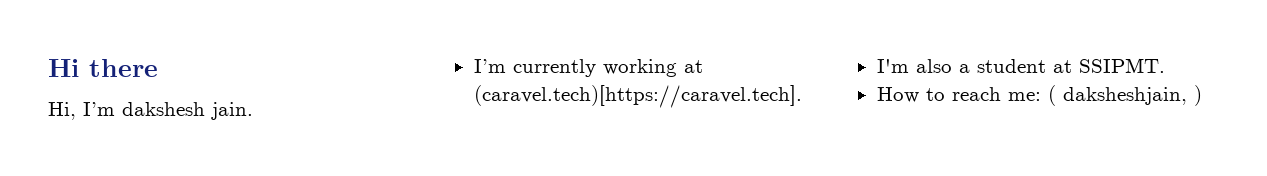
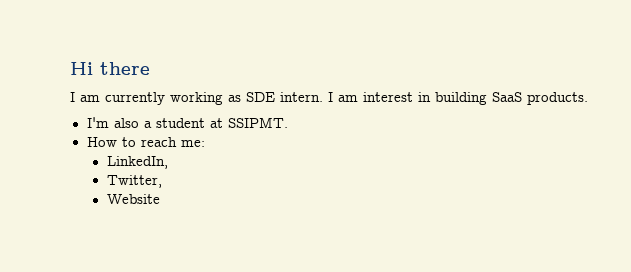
- Hi, I’m dakshesh jain.
- I’m currently working at (caravel.tech)[https://caravel.tech].
+ I am currently working as SDE intern. I am interest in building SaaS products.
- How to reach me: ( daksheshjain, )
+ How to reach me:
+ LinkedIn,
+ Twitter,
+ Website

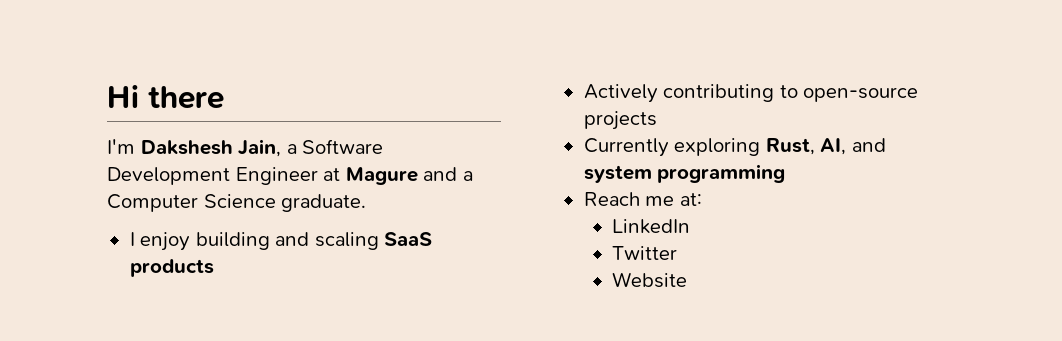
- I am currently working as SDE intern. I am interest in building SaaS products.
- I'm also a student at SSIPMT.
- How to reach me:
- LinkedIn,
- Twitter,
+ I'm Dakshesh Jain, a Software Development Engineer at Magure and a Computer Science graduate.
+ I enjoy building and scaling SaaS products
+ Actively contributing to open-source projects
+ Currently exploring Rust, AI, and system programming
+ Reach me at:
+ LinkedIn
+ Twitter

